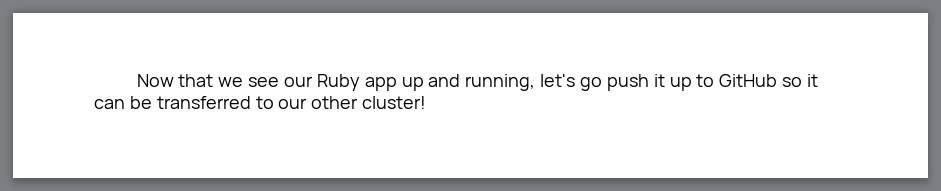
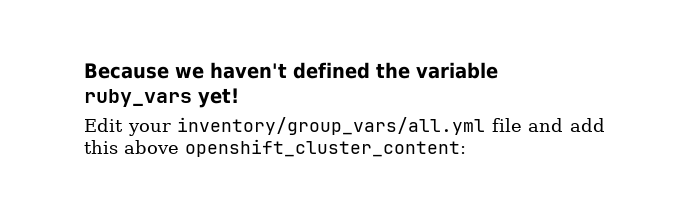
- Now that we see our Ruby app up and running, let's go push it up to GitHub so it can be transferred to our other cluster!
+ Because we haven't defined the variable ruby_vars yet!
+ Edit your inventory/group_vars/all.yml file and add this above openshift_cluster_content:

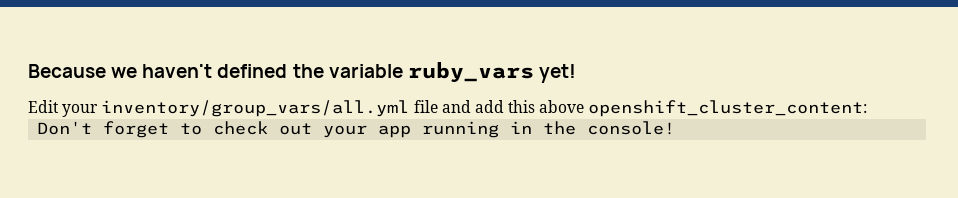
+ Don't forget to check out your app running in the console!

